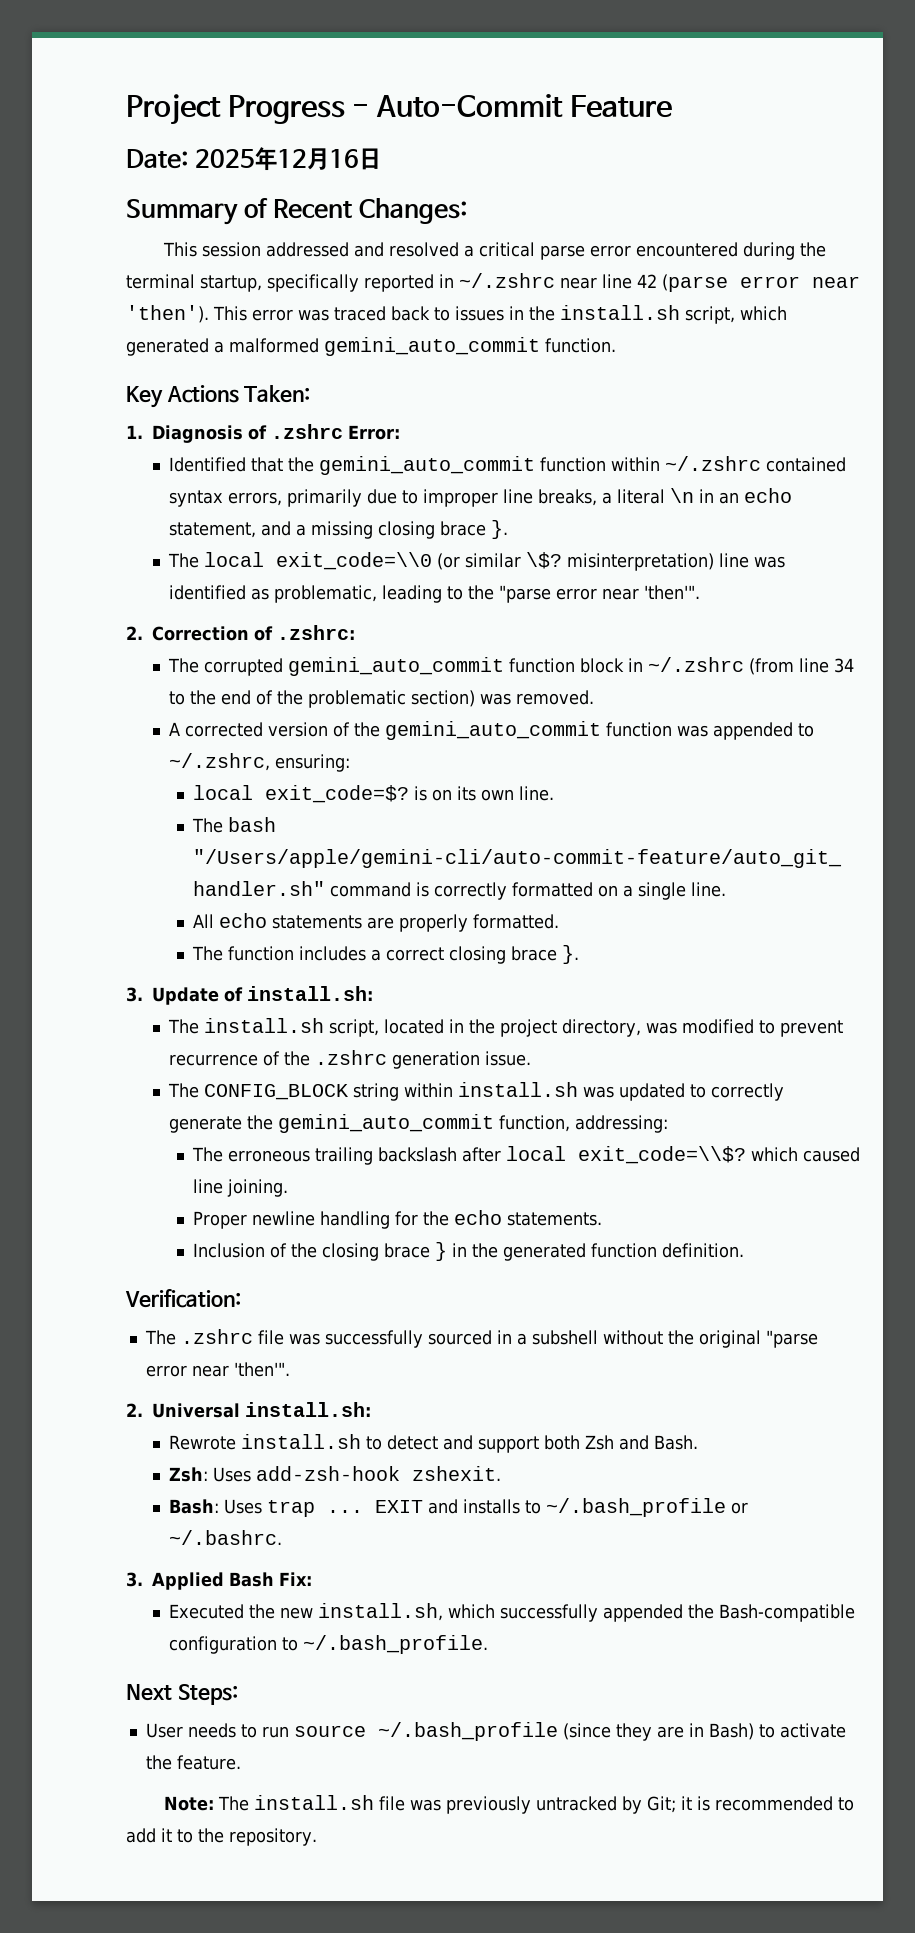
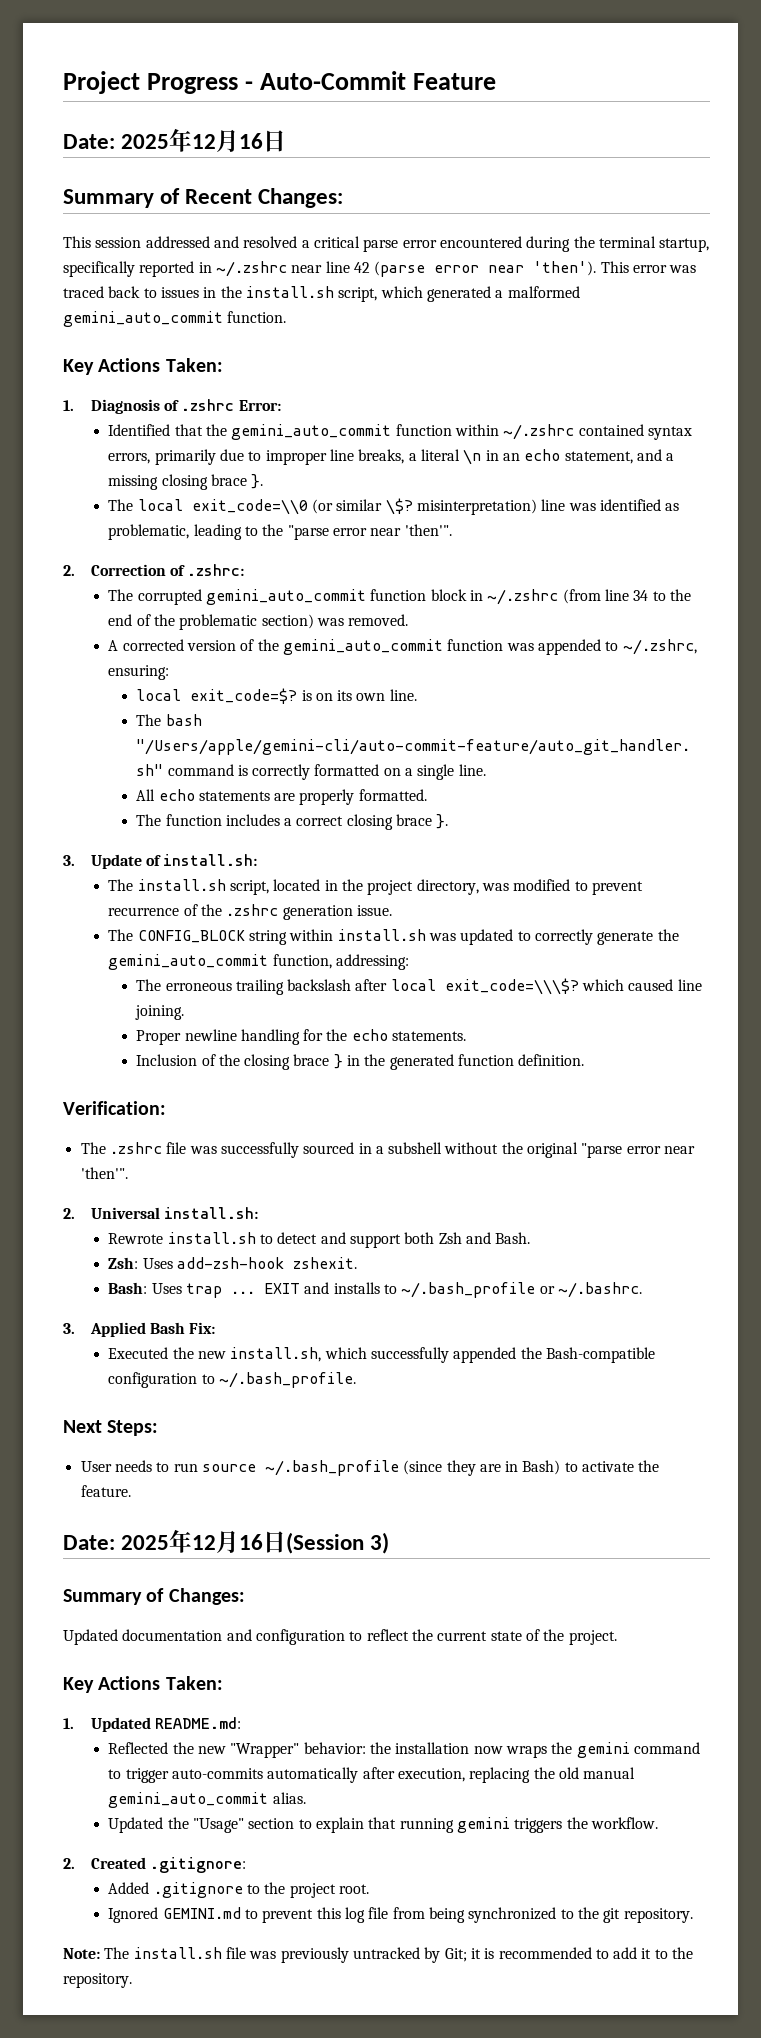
- The erroneous trailing backslash after local exit_code=\\$? which caused line joining.
+ The erroneous trailing backslash after local exit_code=\\\$? which caused line joining.
+ Date: 2025年12月16日(Session 3)
+ Summary of Changes:
+ Updated documentation and configuration to reflect the current state of the project.
+ Key Actions Taken:
+ 1. Updated README.md:
+ Reflected the new "Wrapper" behavior: the installation now wraps the gemini command to trigger auto-commits automatically after execution, replacing the old manual gemini_auto_commit alias.
+ Updated the "Usage" section to explain that running gemini triggers the workflow.
+ 2. Created .gitignore:
+ Added .gitignore to the project root.
+ Ignored GEMINI.md to prevent this log file from being synchronized to the git repository.

